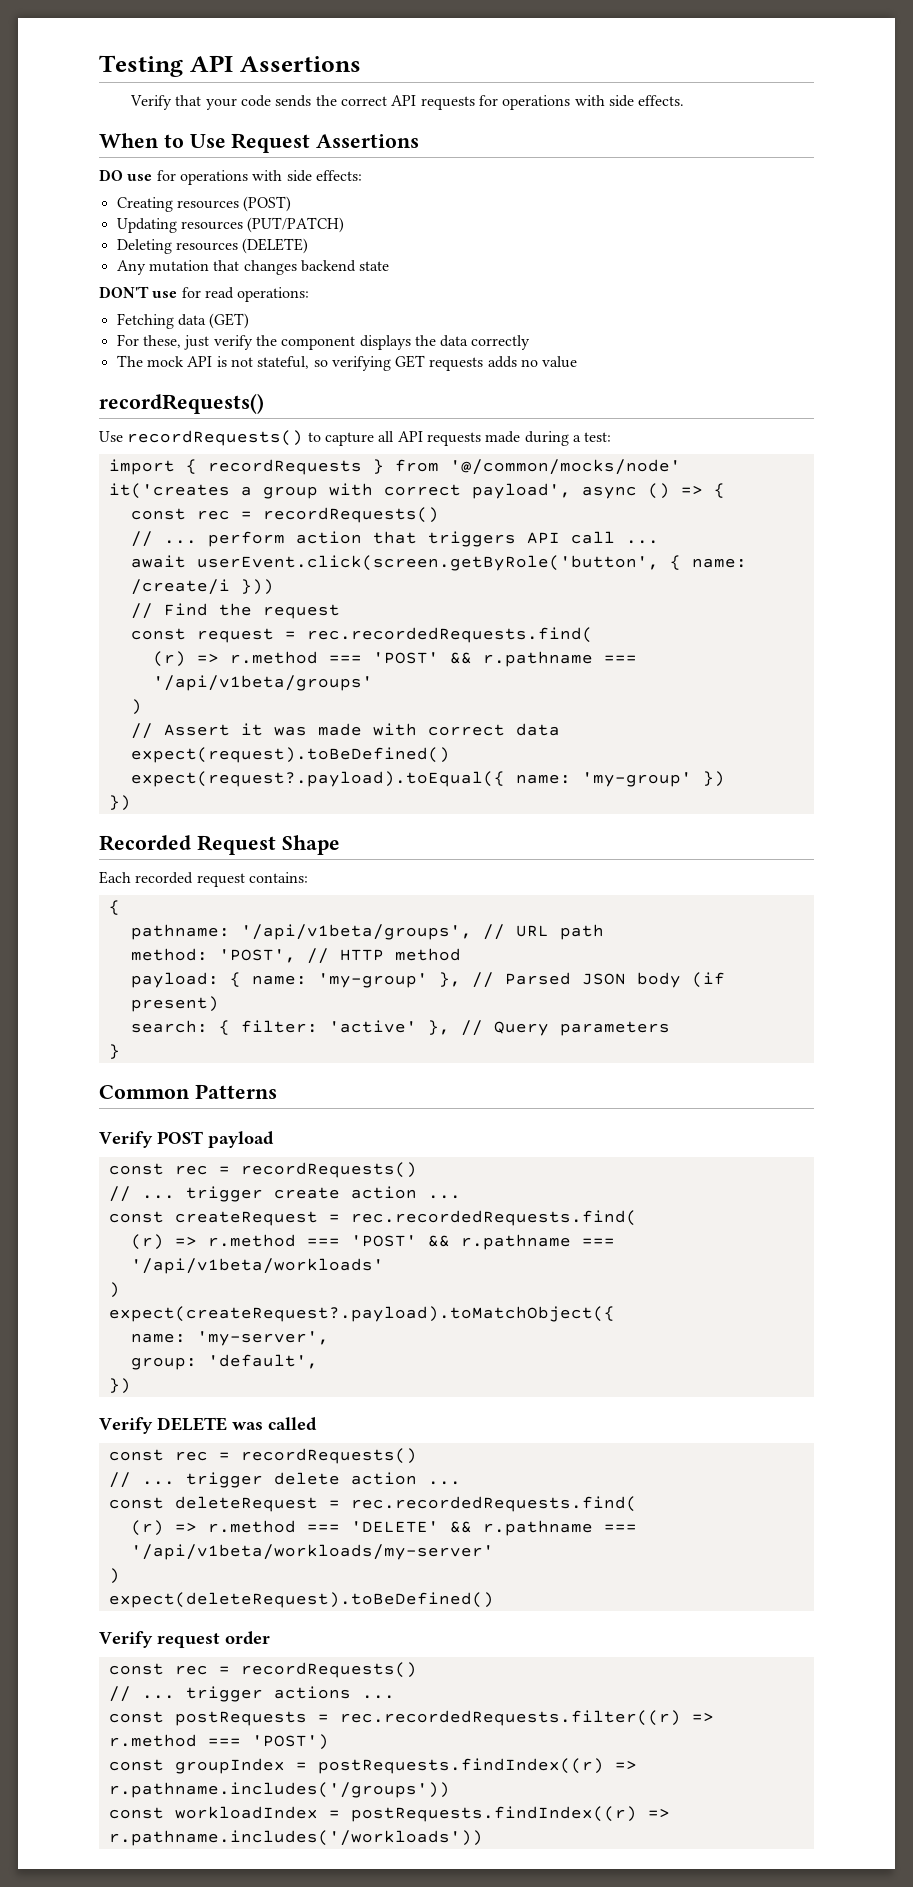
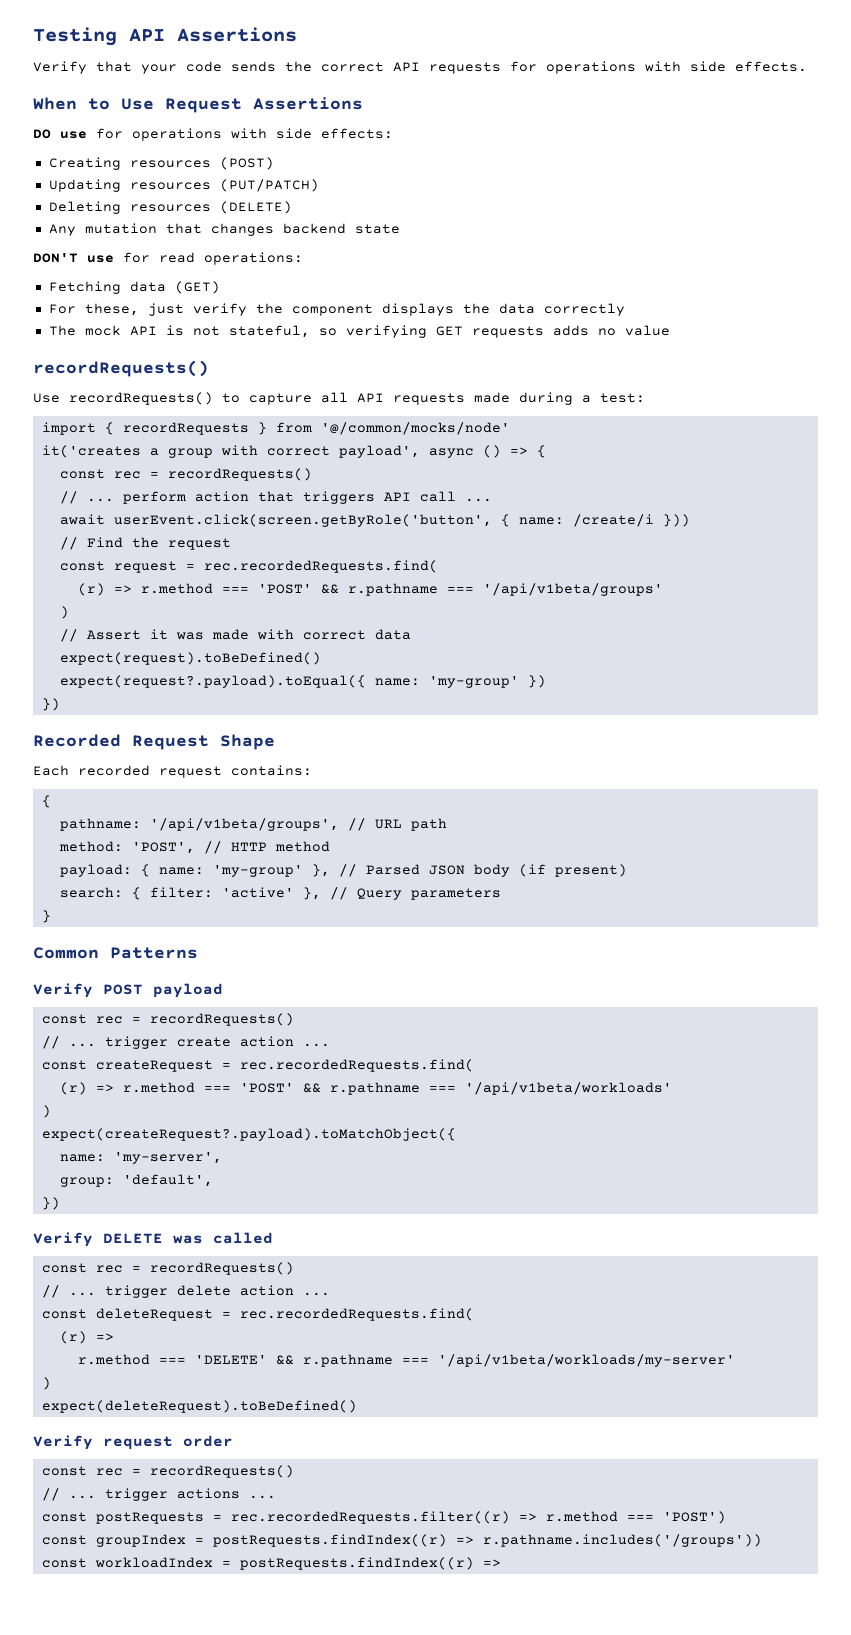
  const deleteRequest = rec.recordedRequests.find(
- (r) => r.method === 'DELETE' && r.pathname === '/api/v1beta/workloads/my-server'
+ (r) =>
+ r.method === 'DELETE' && r.pathname === '/api/v1beta/workloads/my-server'
- const workloadIndex = postRequests.findIndex((r) => r.pathname.includes('/workloads'))
+ const workloadIndex = postRequests.findIndex((r) =>

